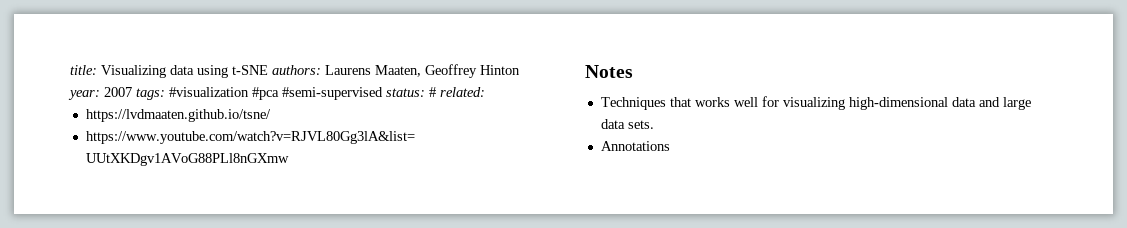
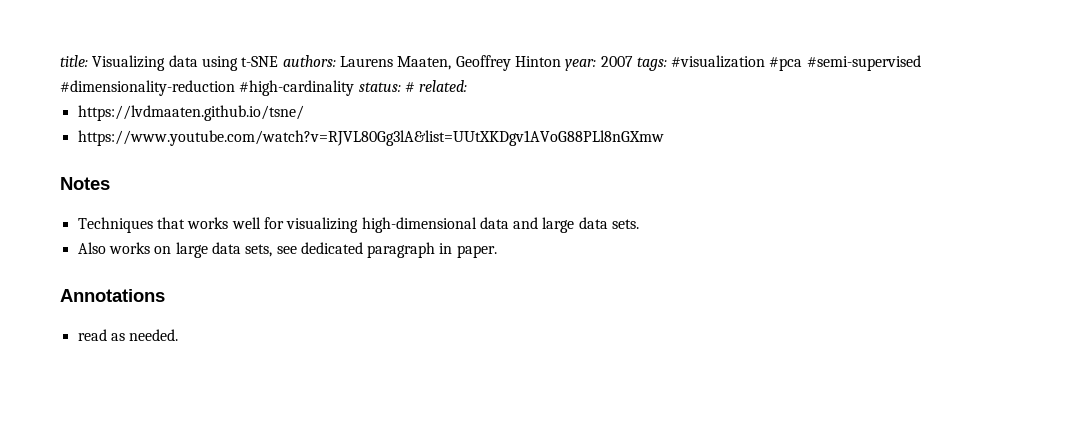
- title: Visualizing data using t-SNE authors: Laurens Maaten, Geoffrey Hinton year: 2007 tags: #visualization #pca #semi-supervised status: # related:
+ title: Visualizing data using t-SNE authors: Laurens Maaten, Geoffrey Hinton year: 2007 tags: #visualization #pca #semi-supervised #dimensionality-reduction #high-cardinality status: # related:
+ Also works on large data sets, see dedicated paragraph in paper.
  Annotations
+ read as needed.

